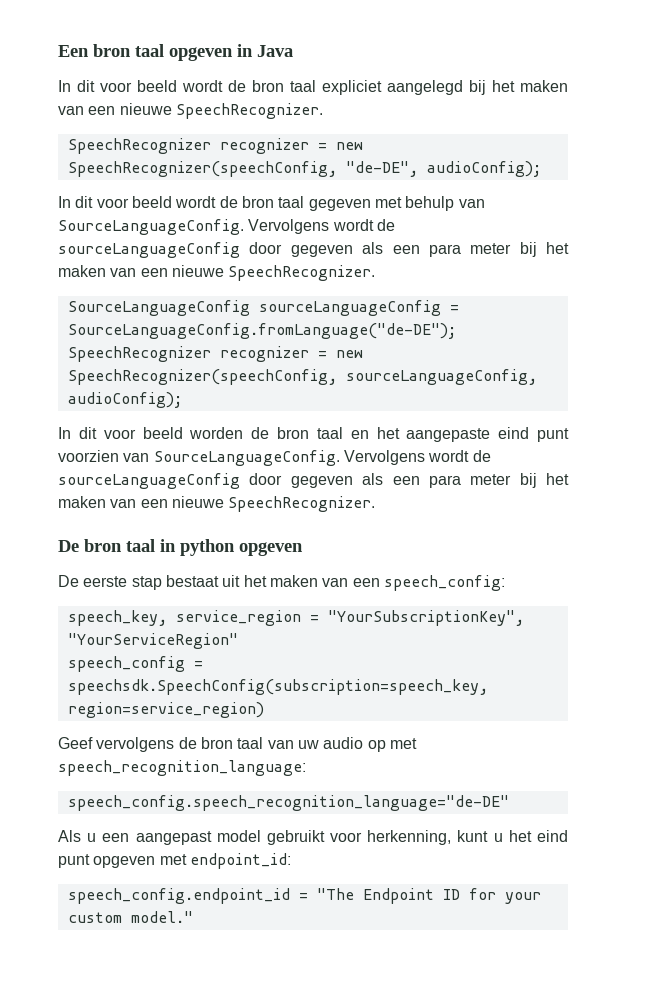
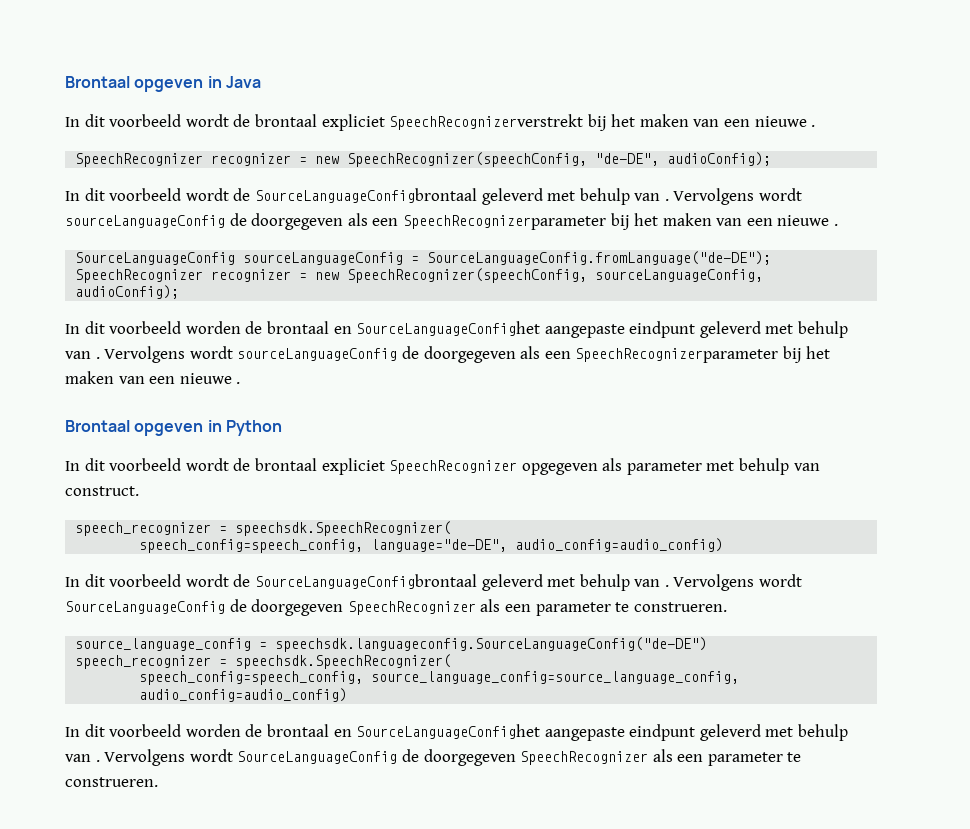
- Een bron taal opgeven in Java
+ Brontaal opgeven in Java
- In dit voor beeld wordt de bron taal expliciet aangelegd bij het maken van een nieuwe SpeechRecognizer.
+ In dit voorbeeld wordt de brontaal expliciet SpeechRecognizerverstrekt bij het maken van een nieuwe .
- In dit voor beeld wordt de bron taal gegeven met behulp van SourceLanguageConfig. Vervolgens wordt de sourceLanguageConfig door gegeven als een para meter bij het maken van een nieuwe SpeechRecognizer.
+ In dit voorbeeld wordt de SourceLanguageConfigbrontaal geleverd met behulp van . Vervolgens wordt sourceLanguageConfig de doorgegeven als een SpeechRecognizerparameter bij het maken van een nieuwe .
- In dit voor beeld worden de bron taal en het aangepaste eind punt voorzien van SourceLanguageConfig. Vervolgens wordt de sourceLanguageConfig door gegeven als een para meter bij het maken van een nieuwe SpeechRecognizer.
- De bron taal in python opgeven
- De eerste stap bestaat uit het maken van een speech_config:
- speech_key, service_region = "YourSubscriptionKey", "YourServiceRegion"
- speech_config = speechsdk.SpeechConfig(subscription=speech_key, region=service_region)
- Geef vervolgens de bron taal van uw audio op met speech_recognition_language:
- speech_config.speech_recognition_language="de-DE"
- Als u een aangepast model gebruikt voor herkenning, kunt u het eind punt opgeven met endpoint_id:
- speech_config.endpoint_id = "The Endpoint ID for your custom model."
+ In dit voorbeeld worden de brontaal en SourceLanguageConfighet aangepaste eindpunt geleverd met behulp van . Vervolgens wordt sourceLanguageConfig de doorgegeven als een SpeechRecognizerparameter bij het maken van een nieuwe .
+ Brontaal opgeven in Python
+ In dit voorbeeld wordt de brontaal expliciet SpeechRecognizer opgegeven als parameter met behulp van construct.
+ speech_recognizer = speechsdk.SpeechRecognizer(
+ speech_config=speech_config, language="de-DE", audio_config=audio_config)
+ In dit voorbeeld wordt de SourceLanguageConfigbrontaal geleverd met behulp van . Vervolgens wordt SourceLanguageConfig de doorgegeven SpeechRecognizer als een parameter te construeren.
+ source_language_config = speechsdk.languageconfig.SourceLanguageConfig("de-DE")
+ speech_recognizer = speechsdk.SpeechRecognizer(
+ speech_config=speech_config, source_language_config=source_language_config, audio_config=audio_config)
+ In dit voorbeeld worden de brontaal en SourceLanguageConfighet aangepaste eindpunt geleverd met behulp van . Vervolgens wordt SourceLanguageConfig de doorgegeven SpeechRecognizer als een parameter te construeren.

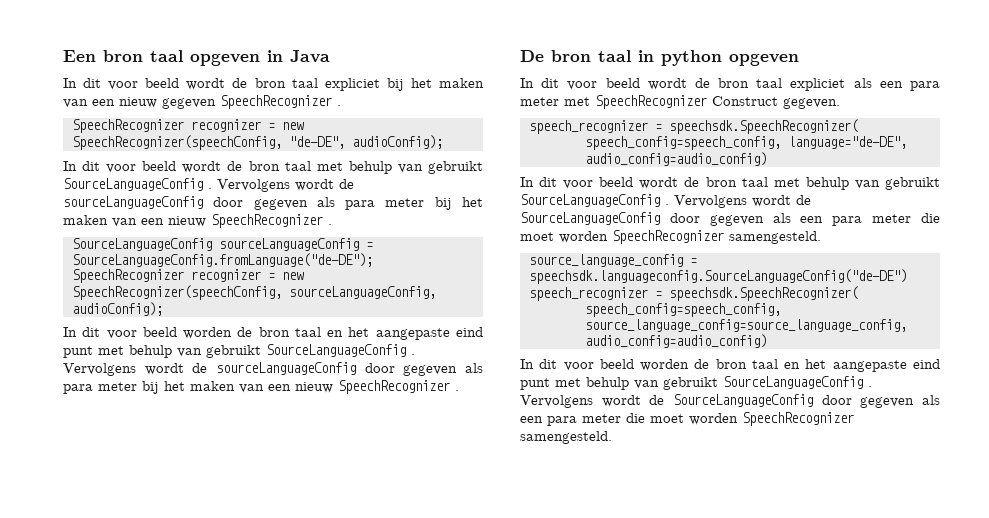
- Brontaal opgeven in Java
+ Een bron taal opgeven in Java
- In dit voorbeeld wordt de brontaal expliciet SpeechRecognizerverstrekt bij het maken van een nieuwe .
+ In dit voor beeld wordt de bron taal expliciet bij het maken van een nieuw gegeven SpeechRecognizer .
- In dit voorbeeld wordt de SourceLanguageConfigbrontaal geleverd met behulp van . Vervolgens wordt sourceLanguageConfig de doorgegeven als een SpeechRecognizerparameter bij het maken van een nieuwe .
+ In dit voor beeld wordt de bron taal met behulp van gebruikt SourceLanguageConfig . Vervolgens wordt de sourceLanguageConfig door gegeven als para meter bij het maken van een nieuw SpeechRecognizer .
- In dit voorbeeld worden de brontaal en SourceLanguageConfighet aangepaste eindpunt geleverd met behulp van . Vervolgens wordt sourceLanguageConfig de doorgegeven als een SpeechRecognizerparameter bij het maken van een nieuwe .
- Brontaal opgeven in Python
- In dit voorbeeld wordt de brontaal expliciet SpeechRecognizer opgegeven als parameter met behulp van construct.
+ In dit voor beeld worden de bron taal en het aangepaste eind punt met behulp van gebruikt SourceLanguageConfig . Vervolgens wordt de sourceLanguageConfig door gegeven als para meter bij het maken van een nieuw SpeechRecognizer .
+ De bron taal in python opgeven
+ In dit voor beeld wordt de bron taal expliciet als een para meter met SpeechRecognizer Construct gegeven.
- In dit voorbeeld wordt de SourceLanguageConfigbrontaal geleverd met behulp van . Vervolgens wordt SourceLanguageConfig de doorgegeven SpeechRecognizer als een parameter te construeren.
+ In dit voor beeld wordt de bron taal met behulp van gebruikt SourceLanguageConfig . Vervolgens wordt de SourceLanguageConfig door gegeven als een para meter die moet worden SpeechRecognizer samengesteld.
- In dit voorbeeld worden de brontaal en SourceLanguageConfighet aangepaste eindpunt geleverd met behulp van . Vervolgens wordt SourceLanguageConfig de doorgegeven SpeechRecognizer als een parameter te construeren.
+ In dit voor beeld worden de bron taal en het aangepaste eind punt met behulp van gebruikt SourceLanguageConfig . Vervolgens wordt de SourceLanguageConfig door gegeven als een para meter die moet worden SpeechRecognizer samengesteld.

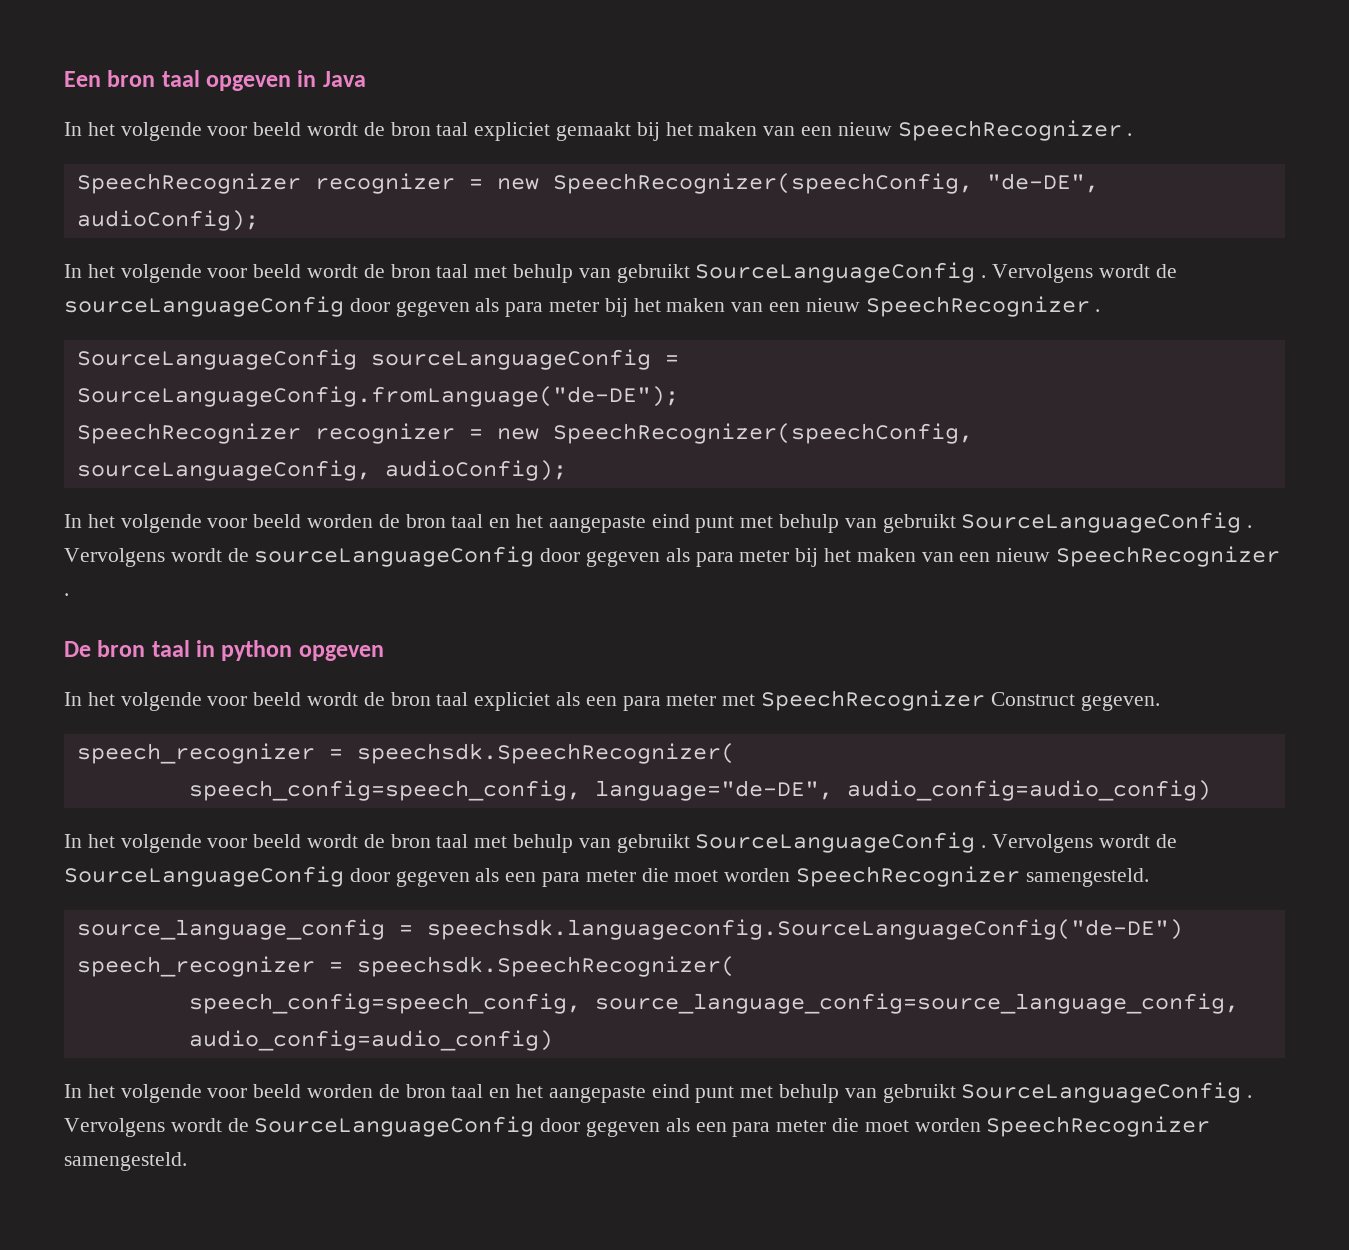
- In dit voor beeld wordt de bron taal expliciet bij het maken van een nieuw gegeven SpeechRecognizer .
+ In het volgende voor beeld wordt de bron taal expliciet gemaakt bij het maken van een nieuw SpeechRecognizer .
  SpeechRecognizer recognizer = new SpeechRecognizer(speechConfig, "de-DE", audioConfig);
- In dit voor beeld wordt de bron taal met behulp van gebruikt SourceLanguageConfig .
+ In het volgende voor beeld wordt de bron taal met behulp van gebruikt SourceLanguageConfig .
  SpeechRecognizer recognizer = new SpeechRecognizer(speechConfig, sourceLanguageConfig, audioConfig);
- In dit voor beeld worden de bron taal en het aangepaste eind punt met behulp van gebruikt SourceLanguageConfig .
+ In het volgende voor beeld worden de bron taal en het aangepaste eind punt met behulp van gebruikt SourceLanguageConfig .
- In dit voor beeld wordt de bron taal expliciet als een para meter met SpeechRecognizer Construct gegeven.
+ In het volgende voor beeld wordt de bron taal expliciet als een para meter met SpeechRecognizer Construct gegeven.
  speech_config=speech_config, language="de-DE", audio_config=audio_config)
- In dit voor beeld wordt de bron taal met behulp van gebruikt SourceLanguageConfig .
+ In het volgende voor beeld wordt de bron taal met behulp van gebruikt SourceLanguageConfig .
  speech_config=speech_config, source_language_config=source_language_config, audio_config=audio_config)
- In dit voor beeld worden de bron taal en het aangepaste eind punt met behulp van gebruikt SourceLanguageConfig .
+ In het volgende voor beeld worden de bron taal en het aangepaste eind punt met behulp van gebruikt SourceLanguageConfig .

